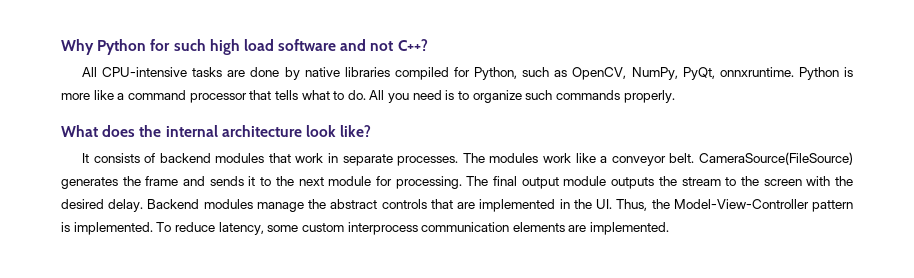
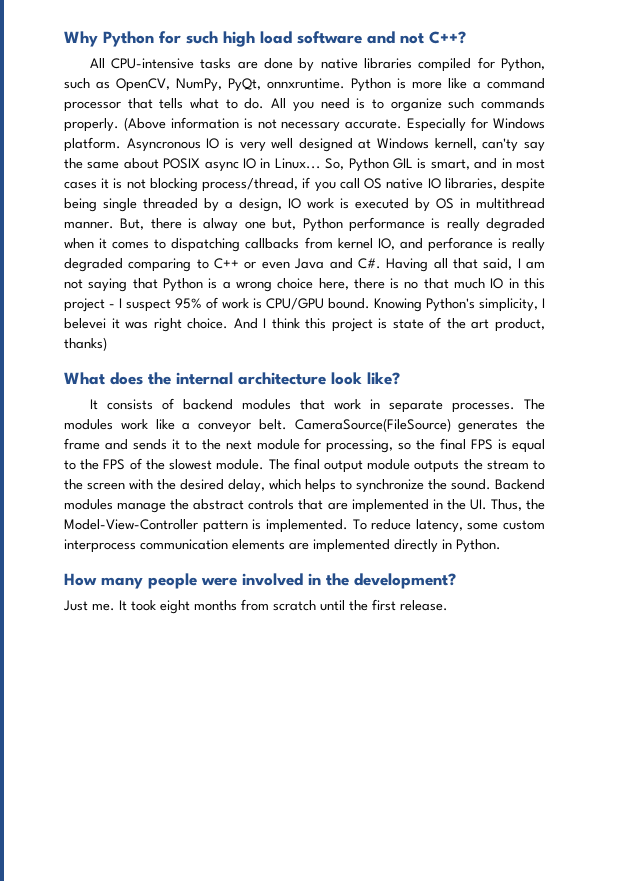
+ (Above information is not necessary accurate. Especially for Windows platform. Asyncronous IO is very well designed at Windows kernell, can'ty say the same about POSIX async IO in Linux... So, Python GIL is smart, and in most cases it is not blocking process/thread, if you call OS native IO libraries, despite being single threaded by a design, IO work is executed by OS in multithread manner. But, there is alway one but, Python performance is really degraded when it comes to dispatching callbacks from kernel IO, and perforance is really degraded comparing to C++ or even Java and C#. Having all that said, I am not saying that Python is a wrong choice here, there is no that much IO in this project - I suspect 95% of work is CPU/GPU bound. Knowing Python's simplicity, I belevei it was right choice. And I think this project is state of the art product, thanks)
- CameraSource(FileSource) generates the frame and sends it to the next module for processing.
+ CameraSource(FileSource) generates the frame and sends it to the next module for processing, so the final FPS is equal to the FPS of the slowest module.
- The final output module outputs the stream to the screen with the desired delay.
+ The final output module outputs the stream to the screen with the desired delay, which helps to synchronize the sound.
- To reduce latency, some custom interprocess communication elements are implemented.
+ To reduce latency, some custom interprocess communication elements are implemented directly in Python.
+ How many people were involved in the development?
+ Just me. It took eight months from scratch until the first release.

